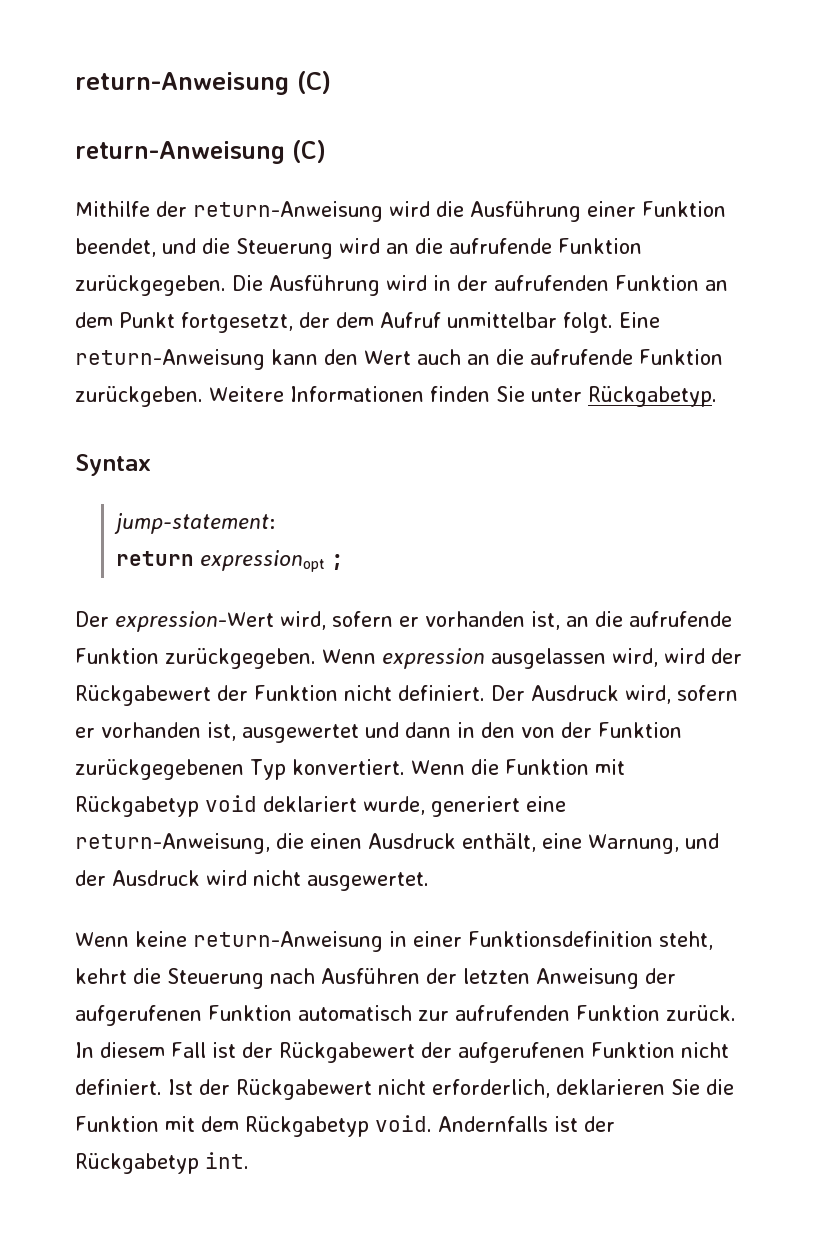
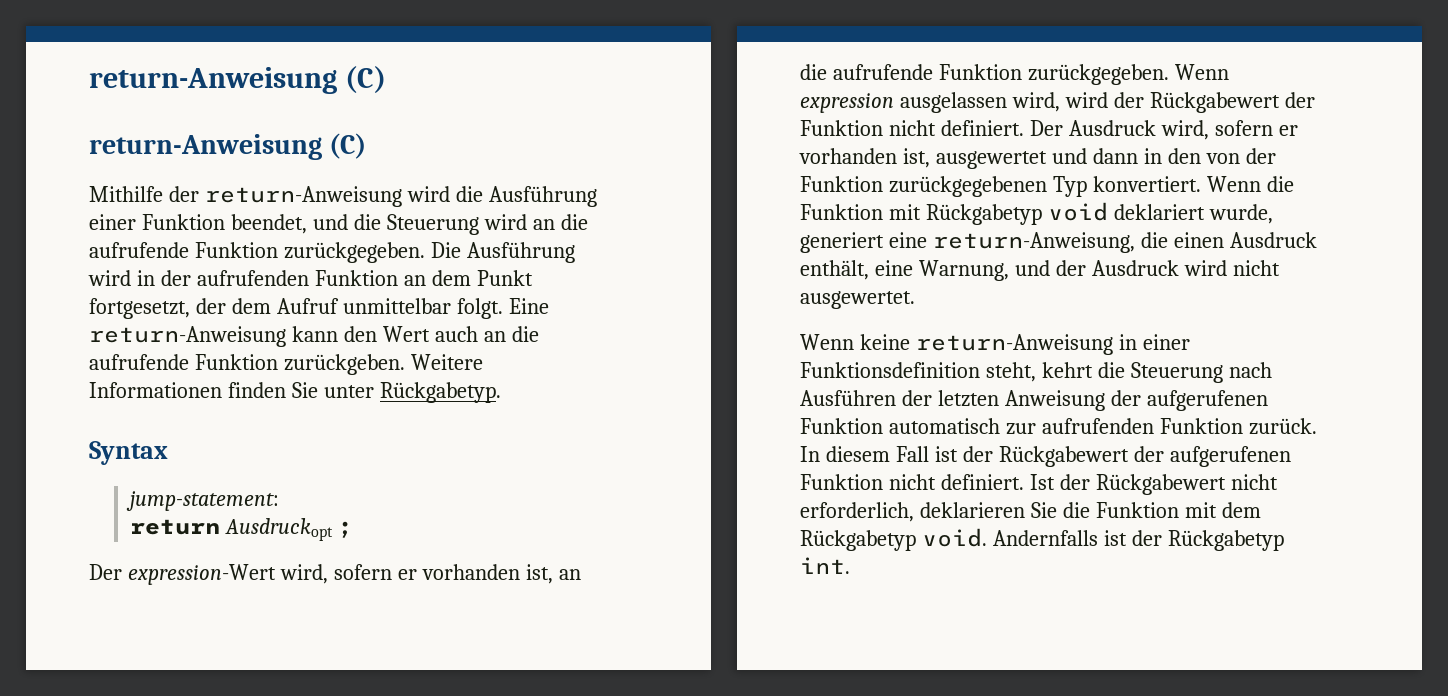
- return expressionopt ;
+ return Ausdruckopt ;

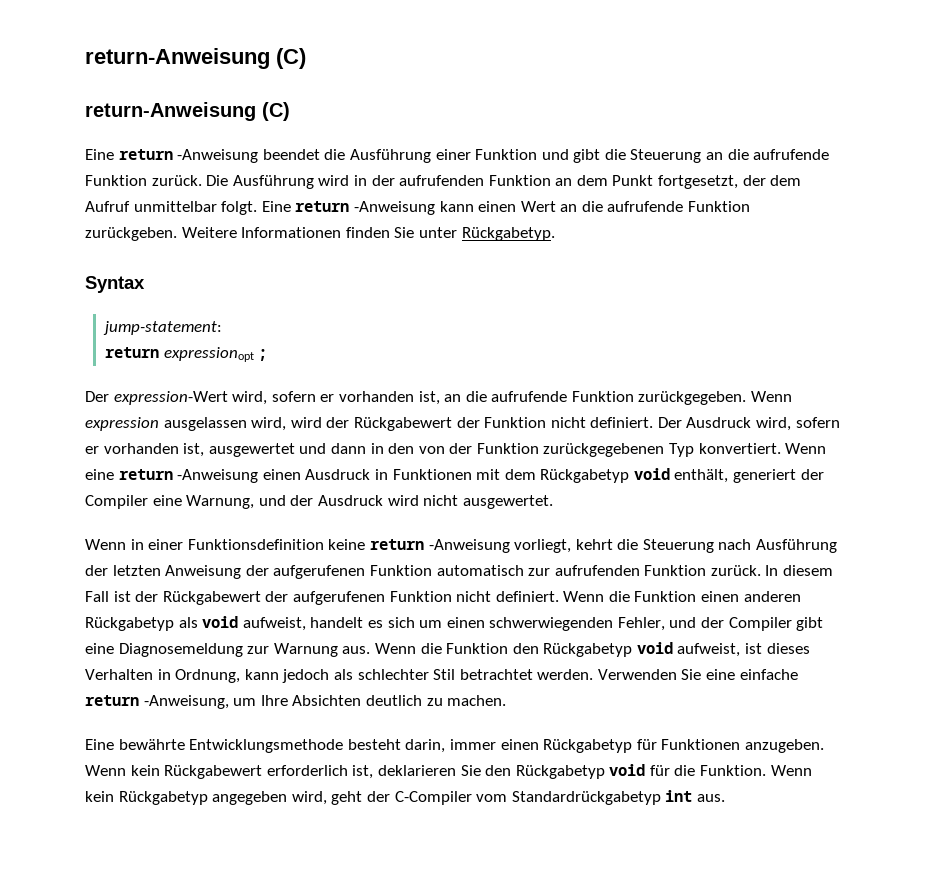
- Mithilfe der return-Anweisung wird die Ausführung einer Funktion beendet, und die Steuerung wird an die aufrufende Funktion zurückgegeben.
+ Eine return -Anweisung beendet die Ausführung einer Funktion und gibt die Steuerung an die aufrufende Funktion zurück.
- Eine return-Anweisung kann den Wert auch an die aufrufende Funktion zurückgeben.
+ Eine return -Anweisung kann einen Wert an die aufrufende Funktion zurückgeben.
- return Ausdruckopt ;
+ return expressionopt ;
- Wenn die Funktion mit Rückgabetyp void deklariert wurde, generiert eine return-Anweisung, die einen Ausdruck enthält, eine Warnung, und der Ausdruck wird nicht ausgewertet.
+ Wenn eine return -Anweisung einen Ausdruck in Funktionen mit dem Rückgabetyp void enthält, generiert der Compiler eine Warnung, und der Ausdruck wird nicht ausgewertet.
- Wenn keine return-Anweisung in einer Funktionsdefinition steht, kehrt die Steuerung nach Ausführen der letzten Anweisung der aufgerufenen Funktion automatisch zur aufrufenden Funktion zurück.
+ Wenn in einer Funktionsdefinition keine return -Anweisung vorliegt, kehrt die Steuerung nach Ausführung der letzten Anweisung der aufgerufenen Funktion automatisch zur aufrufenden Funktion zurück.
- Ist der Rückgabewert nicht erforderlich, deklarieren Sie die Funktion mit dem Rückgabetyp void. Andernfalls ist der Rückgabetyp int.
+ Wenn die Funktion einen anderen Rückgabetyp als void aufweist, handelt es sich um einen schwerwiegenden Fehler, und der Compiler gibt eine Diagnosemeldung zur Warnung aus. Wenn die Funktion den Rückgabetyp void aufweist, ist dieses Verhalten in Ordnung, kann jedoch als schlechter Stil betrachtet werden. Verwenden Sie eine einfache return -Anweisung, um Ihre Absichten deutlich zu machen.
+ Eine bewährte Entwicklungsmethode besteht darin, immer einen Rückgabetyp für Funktionen anzugeben. Wenn kein Rückgabewert erforderlich ist, deklarieren Sie den Rückgabetyp void für die Funktion. Wenn kein Rückgabetyp angegeben wird, geht der C-Compiler vom Standardrückgabetyp int aus.

